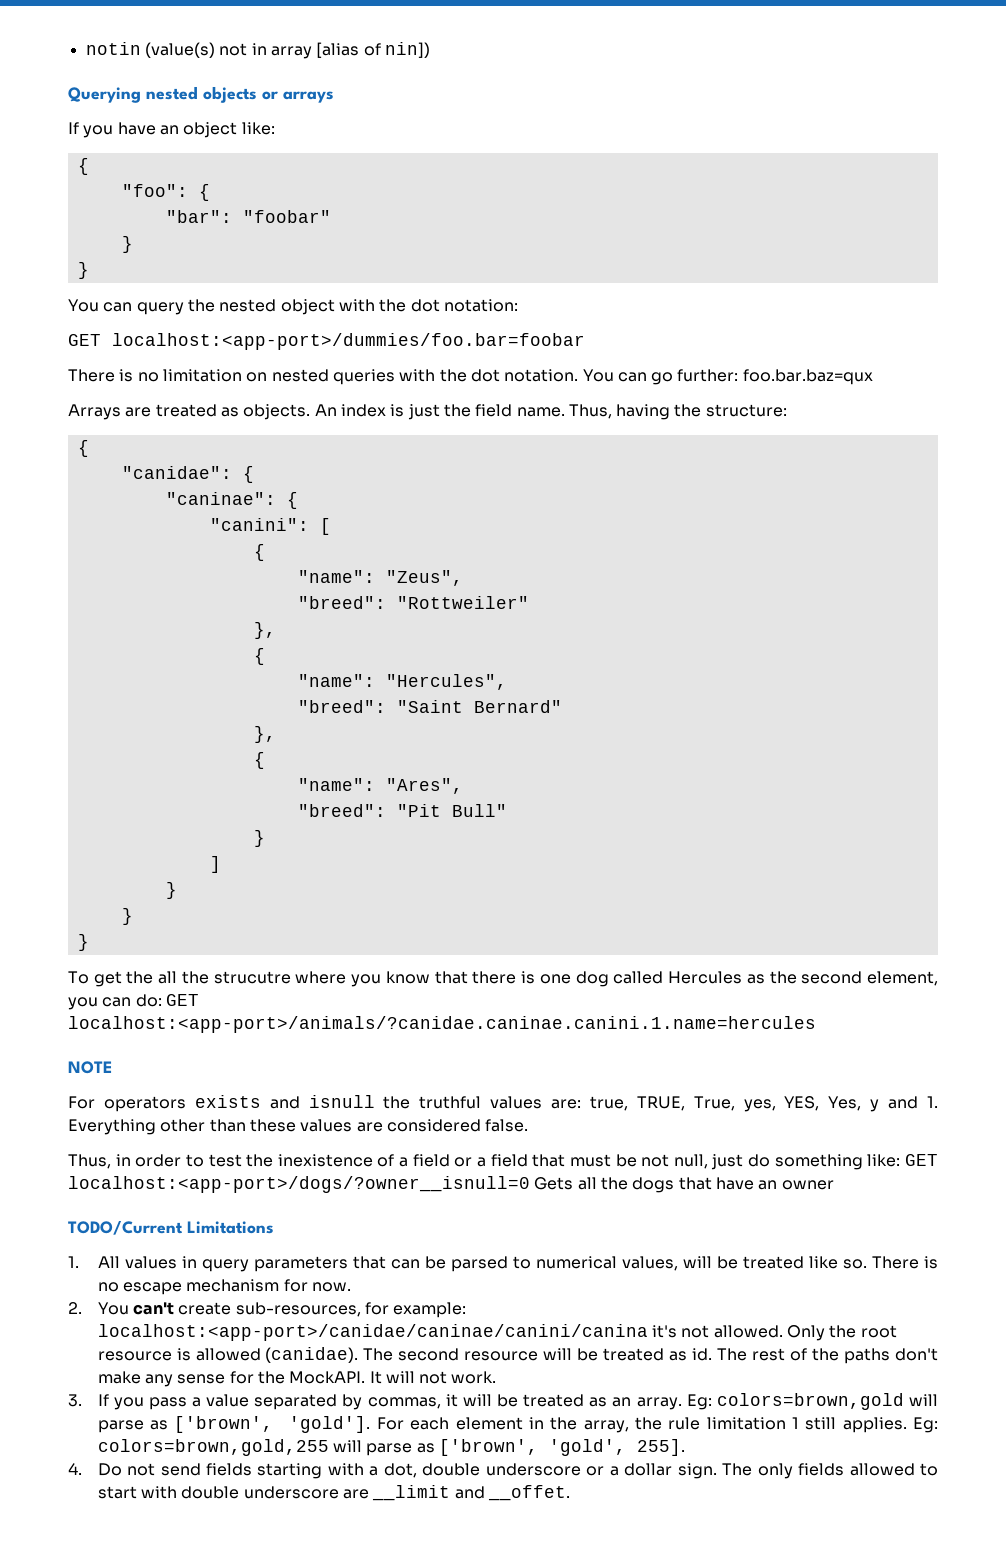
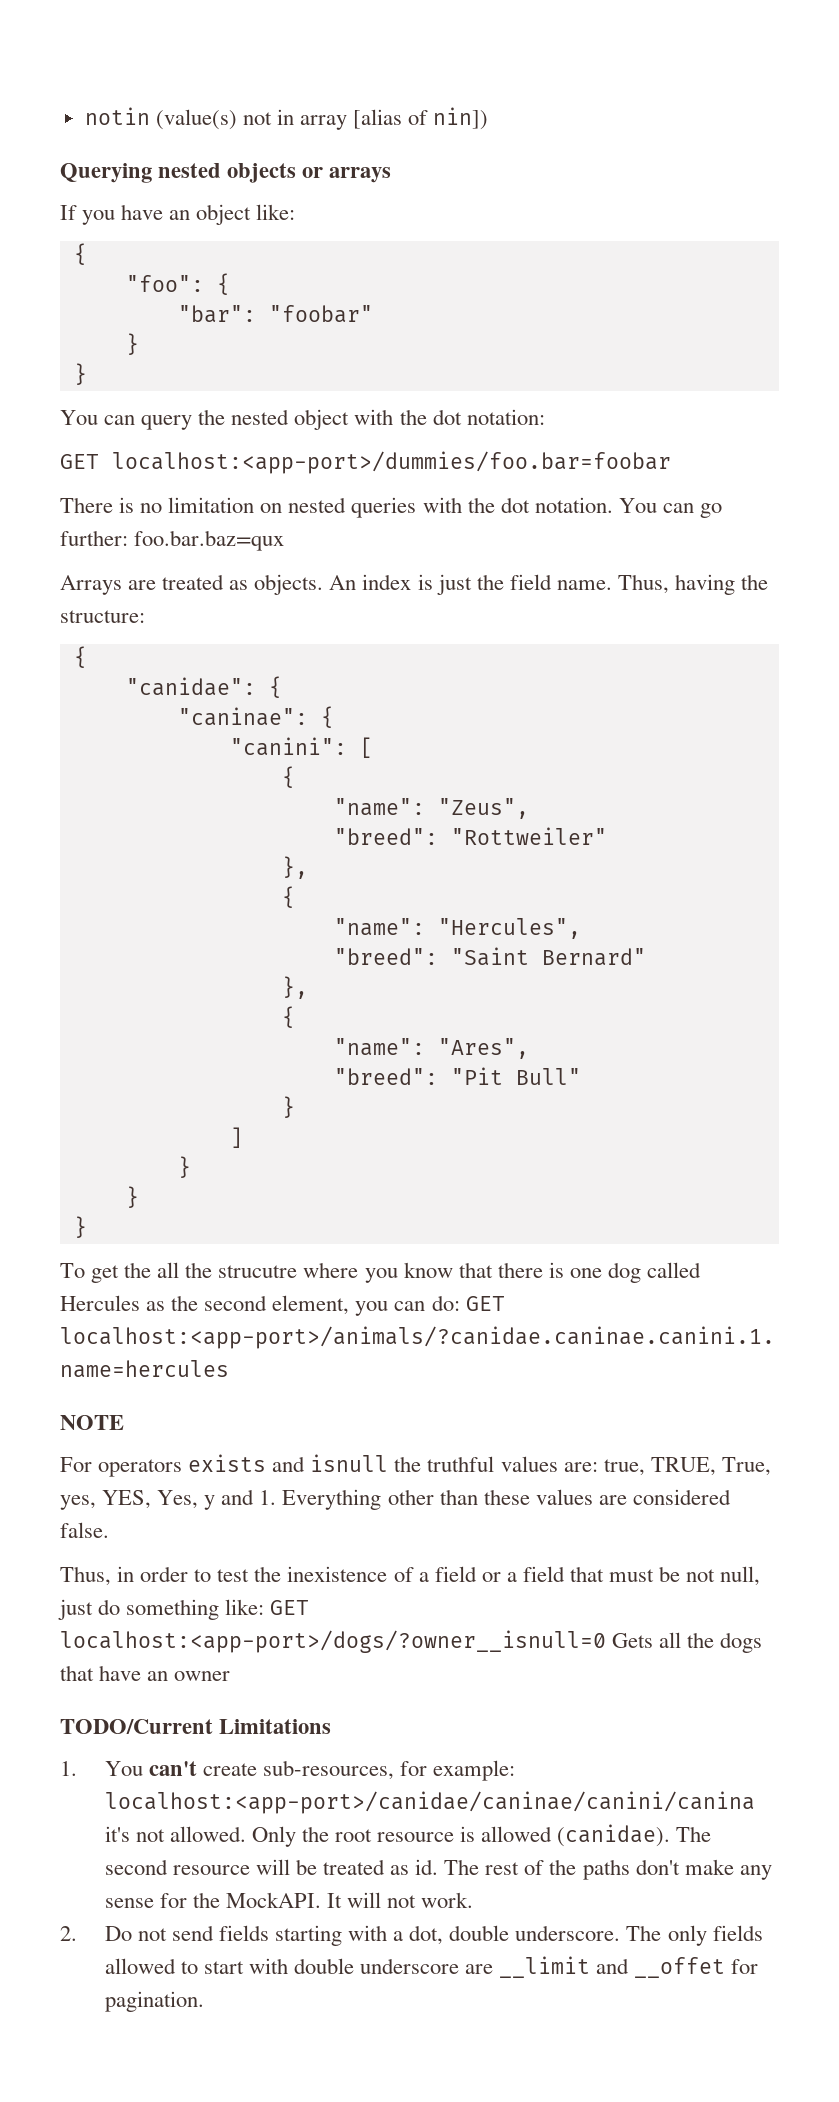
- 1. All values in query parameters that can be parsed to numerical values, will be treated like so. There is no escape mechanism for now.
- 2. You can't create sub-resources, for example: localhost:<app-port>/canidae/caninae/canini/canina it's not allowed.
+ 1. You can't create sub-resources, for example: localhost:<app-port>/canidae/caninae/canini/canina it's not allowed.
- 3. If you pass a value separated by commas, it will be treated as an array. Eg: colors=brown,gold will parse as ['brown', 'gold']. For each element in the array, the rule limitation 1 still applies. Eg: colors=brown,gold,255 will parse as ['brown', 'gold', 255].
- 4. Do not send fields starting with a dot, double underscore or a dollar sign.
+ 2. Do not send fields starting with a dot, double underscore.
- The only fields allowed to start with double underscore are __limit and __offet.
+ The only fields allowed to start with double underscore are __limit and __offet for pagination.

